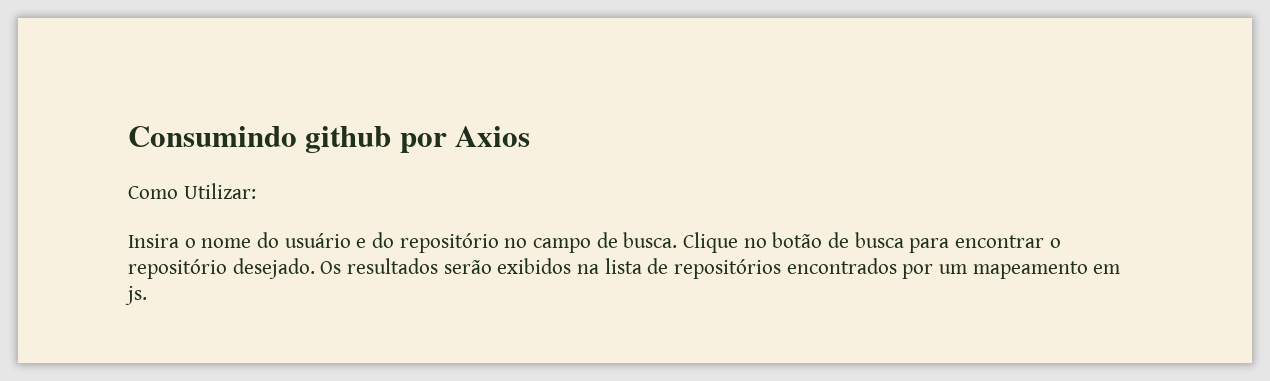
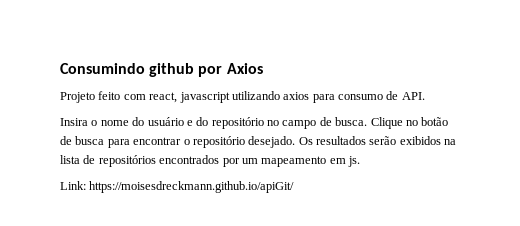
- Como Utilizar:
+ Projeto feito com react, javascript utilizando axios para consumo de API.
+ Link: https://moisesdreckmann.github.io/apiGit/

